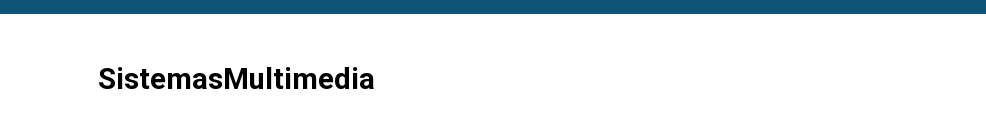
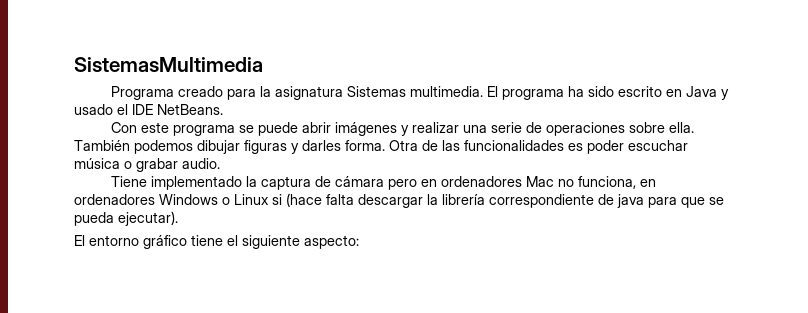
+ Programa creado para la asignatura Sistemas multimedia. El programa ha sido escrito en Java y usado el IDE NetBeans.
+ Con este programa se puede abrir imágenes y realizar una serie de operaciones sobre ella. También podemos dibujar figuras y darles forma. Otra de las funcionalidades es poder escuchar música o grabar audio.
+ Tiene implementado la captura de cámara pero en ordenadores Mac no funciona, en ordenadores Windows o Linux si (hace falta descargar la librería correspondiente de java para que se pueda ejecutar).
+ El entorno gráfico tiene el siguiente aspecto:

